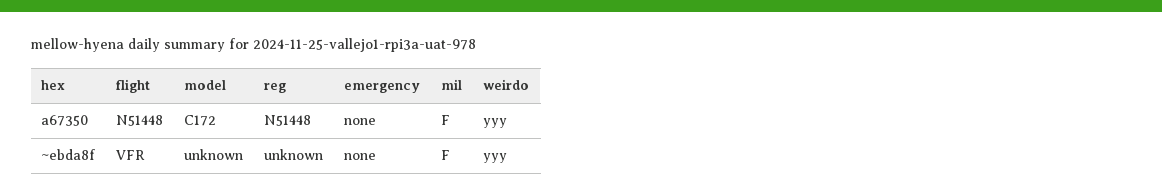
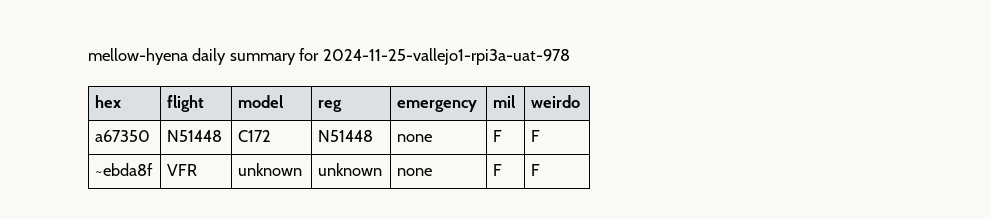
- a67350 | N51448 | C172 | N51448 | none | F | yyy
+ a67350 | N51448 | C172 | N51448 | none | F | F
- ~ebda8f | VFR | unknown | unknown | none | F | yyy
+ ~ebda8f | VFR | unknown | unknown | none | F | F

